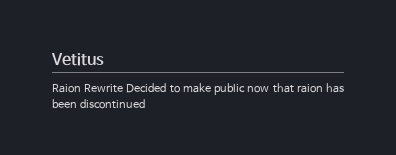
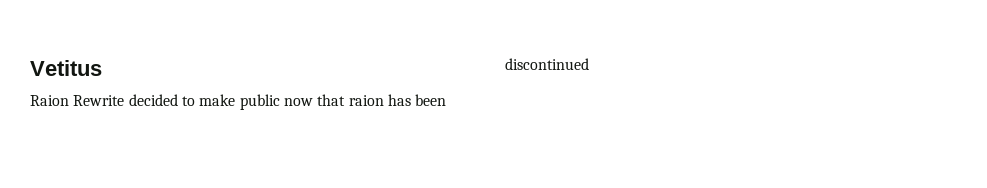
- Raion Rewrite Decided to make public now that raion has been discontinued
+ Raion Rewrite decided to make public now that raion has been discontinued

